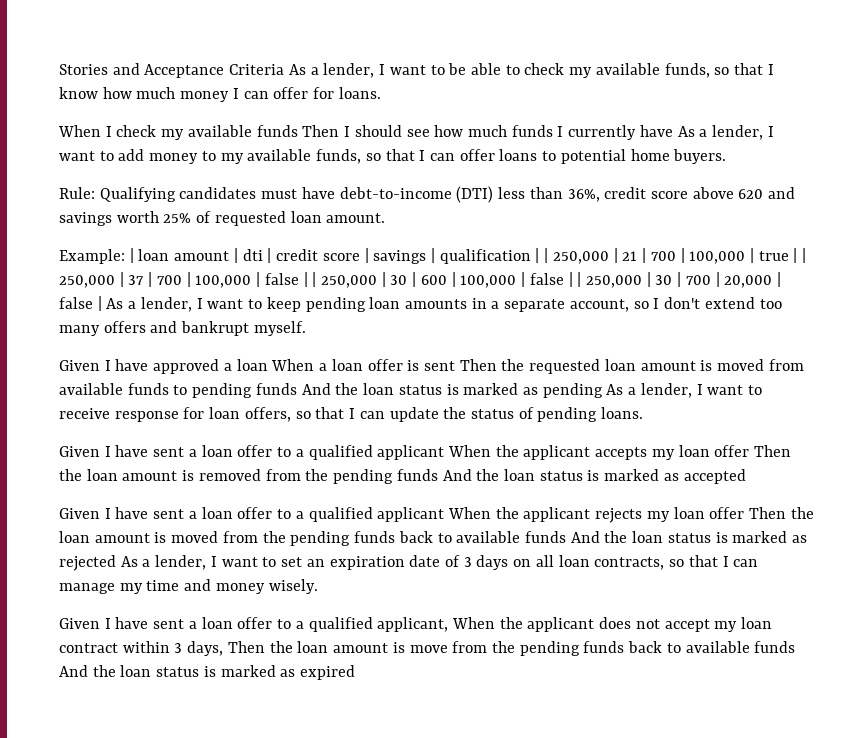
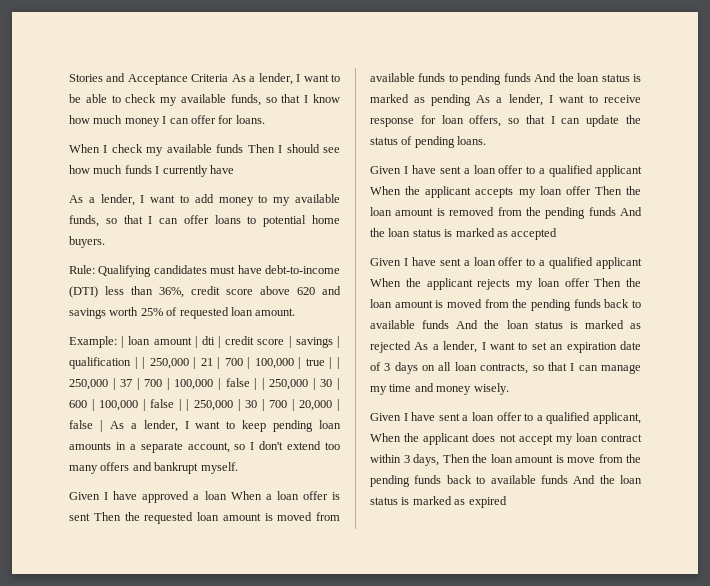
- When I check my available funds Then I should see how much funds I currently have As a lender, I want to add money to my available funds, so that I can offer loans to potential home buyers.
+ When I check my available funds Then I should see how much funds I currently have
+ As a lender, I want to add money to my available funds, so that I can offer loans to potential home buyers.

